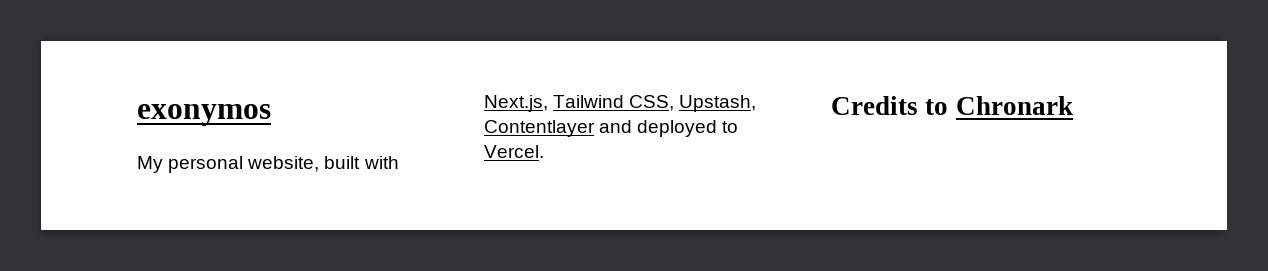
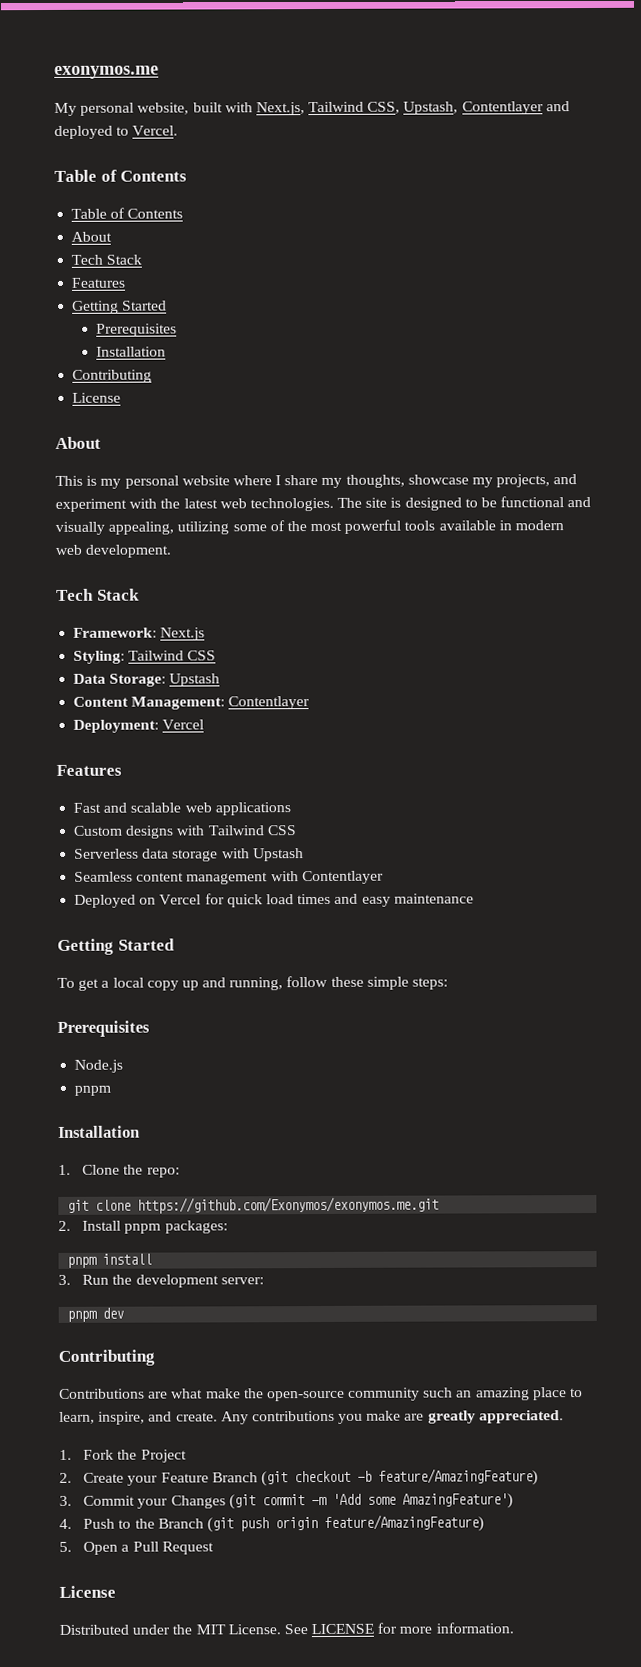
- exonymos
+ exonymos.me
  My personal website, built with Next.js, Tailwind CSS, Upstash, Contentlayer and deployed to Vercel.
- Credits to Chronark
+ Table of Contents
+ Table of Contents
+ About
+ Tech Stack
+ Features
+ Getting Started
+ Prerequisites
+ Installation
+ Contributing
+ License
+ About
+ This is my personal website where I share my thoughts, showcase my projects, and experiment with the latest web technologies. The site is designed to be functional and visually appealing, utilizing some of the most powerful tools available in modern web development.
+ Tech Stack
+ Framework: Next.js
+ Styling: Tailwind CSS
+ Data Storage: Upstash
+ Content Management: Contentlayer
+ Deployment: Vercel
+ Features
+ Fast and scalable web applications
+ Custom designs with Tailwind CSS
+ Serverless data storage with Upstash
+ Seamless content management with Contentlayer
+ Deployed on Vercel for quick load times and easy maintenance
+ Getting Started
+ To get a local copy up and running, follow these simple steps:
+ Prerequisites
+ Node.js
+ pnpm
+ Installation
+ 1. Clone the repo:
+ git clone https://github.com/Exonymos/exonymos.me.git
+ 2. Install pnpm packages:
+ pnpm install
+ 3. Run the development server:
+ pnpm dev
+ Contributing
+ Contributions are what make the open-source community such an amazing place to learn, inspire, and create. Any contributions you make are greatly appreciated.
+ 1. Fork the Project
+ 2. Create your Feature Branch (git checkout -b feature/AmazingFeature)
+ 3. Commit your Changes (git commit -m 'Add some AmazingFeature')
+ 4. Push to the Branch (git push origin feature/AmazingFeature)
+ 5. Open a Pull Request
+ License
+ Distributed under the MIT License. See LICENSE for more information.

